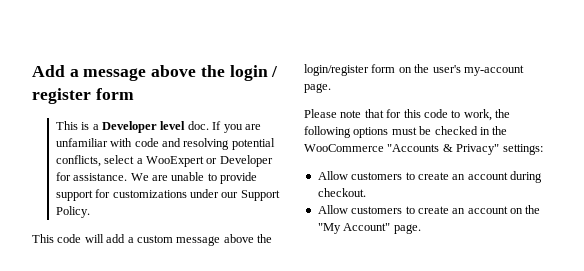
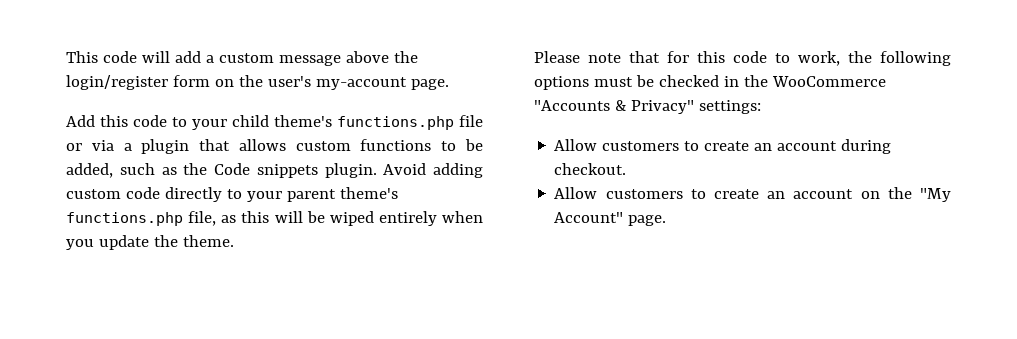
- Add a message above the login / register form
- This is a Developer level doc. If you are unfamiliar with code and resolving potential conflicts, select a WooExpert or Developer for assistance. We are unable to provide support for customizations under our Support Policy.
+ Add this code to your child theme's functions.php file or via a plugin that allows custom functions to be added, such as the Code snippets plugin. Avoid adding custom code directly to your parent theme's functions.php file, as this will be wiped entirely when you update the theme.

